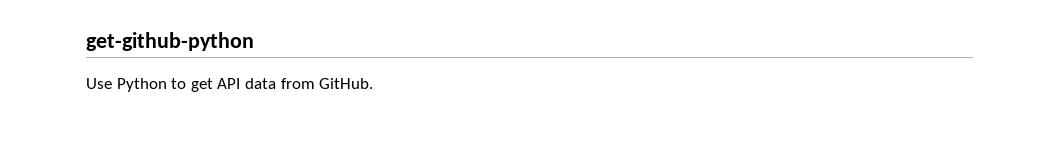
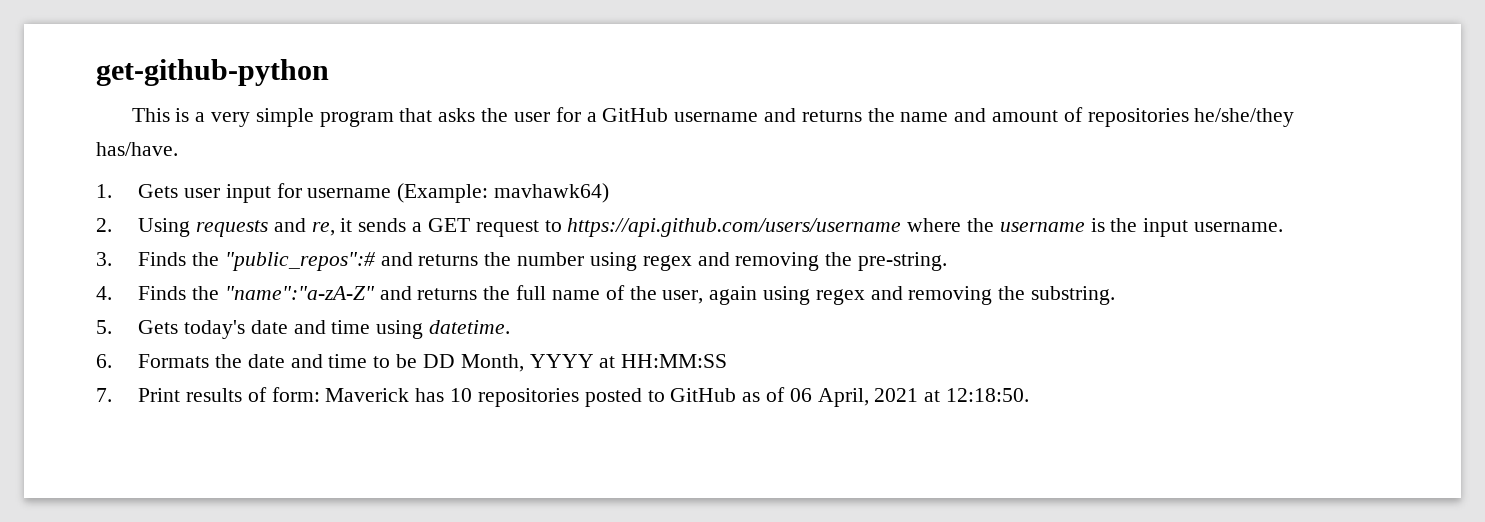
- Use Python to get API data from GitHub.
+ This is a very simple program that asks the user for a GitHub username and returns the name and amount of repositories he/she/they has/have.
+ 1. Gets user input for username (Example: mavhawk64)
+ 2. Using requests and re, it sends a GET request to https://api.github.com/users/username where the username is the input username.
+ 3. Finds the "public_repos":# and returns the number using regex and removing the pre-string.
+ 4. Finds the "name":"a-zA-Z" and returns the full name of the user, again using regex and removing the substring.
+ 5. Gets today's date and time using datetime.
+ 6. Formats the date and time to be DD Month, YYYY at HH:MM:SS
+ 7. Print results of form: Maverick has 10 repositories posted to GitHub as of 06 April, 2021 at 12:18:50.

